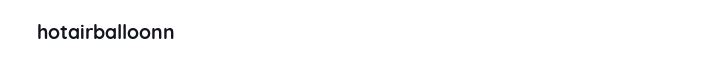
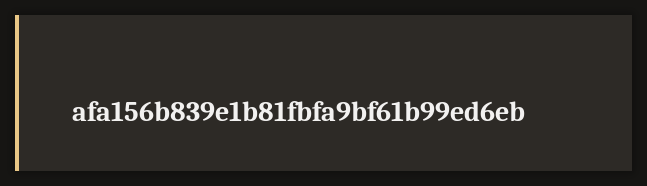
- hotairballoonn
+ afa156b839e1b81fbfa9bf61b99ed6eb

